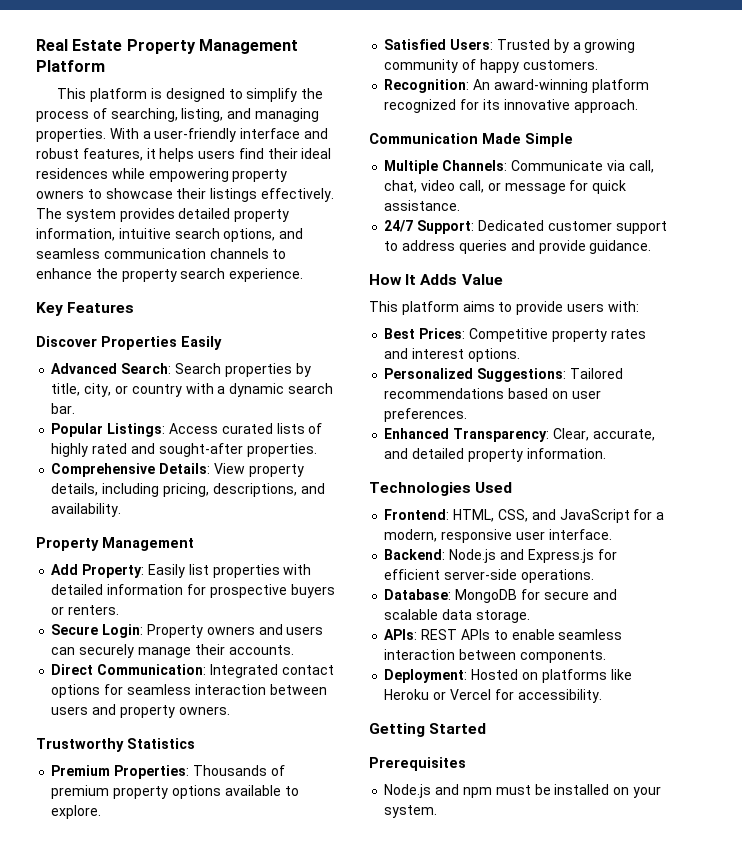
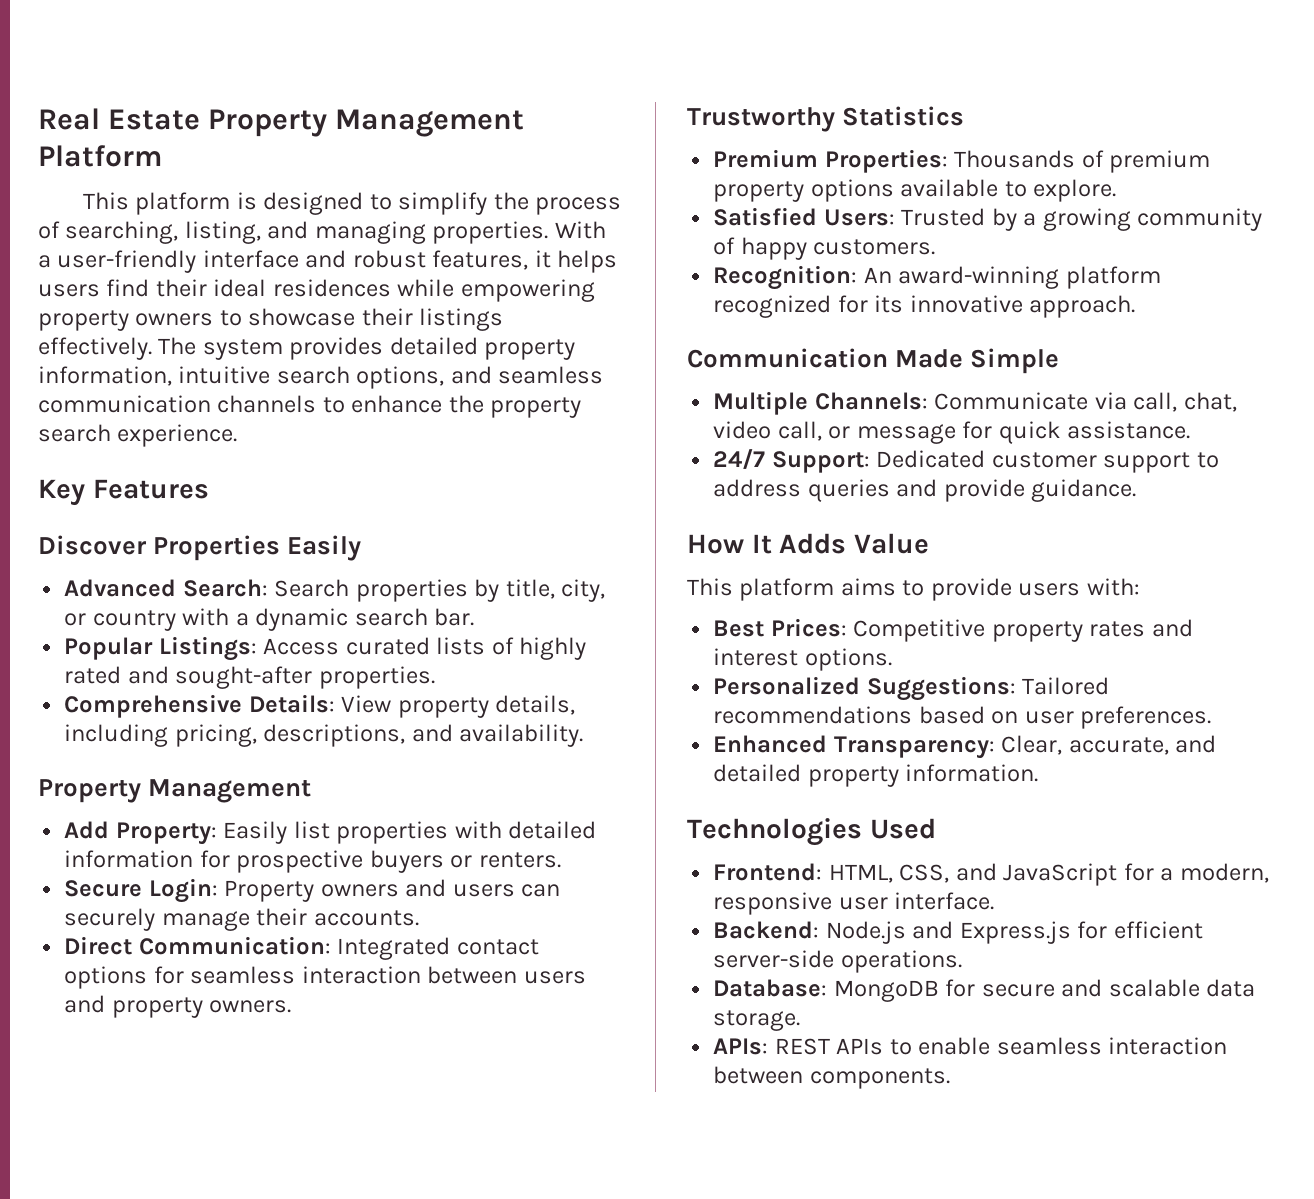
- Deployment: Hosted on platforms like Heroku or Vercel for accessibility.
- Getting Started
- Prerequisites
- Node.js and npm must be installed on your system.

